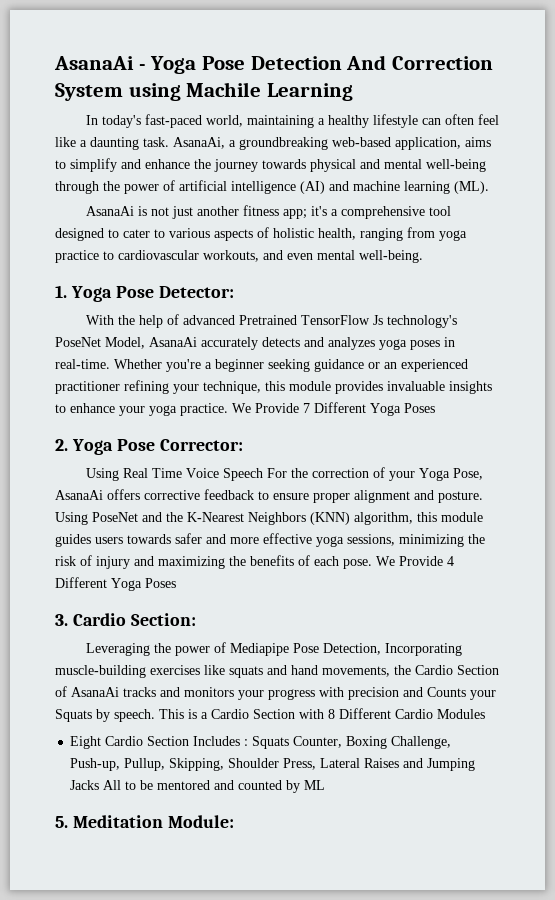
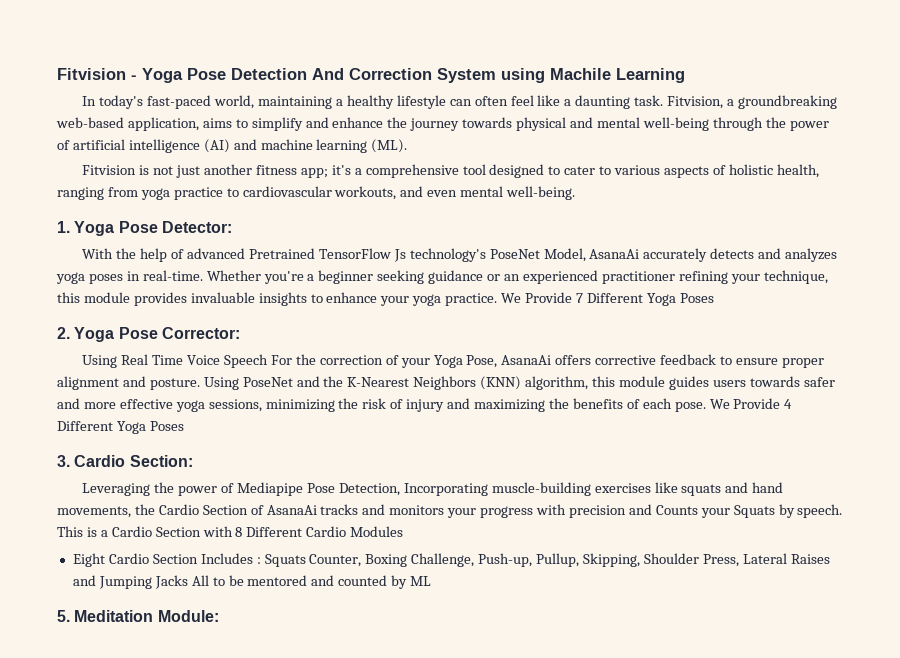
- AsanaAi - Yoga Pose Detection And Correction System using Machile Learning
+ Fitvision - Yoga Pose Detection And Correction System using Machile Learning
- AsanaAi, a groundbreaking web-based application, aims to simplify and enhance the journey towards physical and mental well-being through the power of artificial intelligence (AI) and machine learning (ML).
+ Fitvision, a groundbreaking web-based application, aims to simplify and enhance the journey towards physical and mental well-being through the power of artificial intelligence (AI) and machine learning (ML).
- AsanaAi is not just another fitness app; it's a comprehensive tool designed to cater to various aspects of holistic health, ranging from yoga practice to cardiovascular workouts, and even mental well-being.
+ Fitvision is not just another fitness app; it's a comprehensive tool designed to cater to various aspects of holistic health, ranging from yoga practice to cardiovascular workouts, and even mental well-being.

